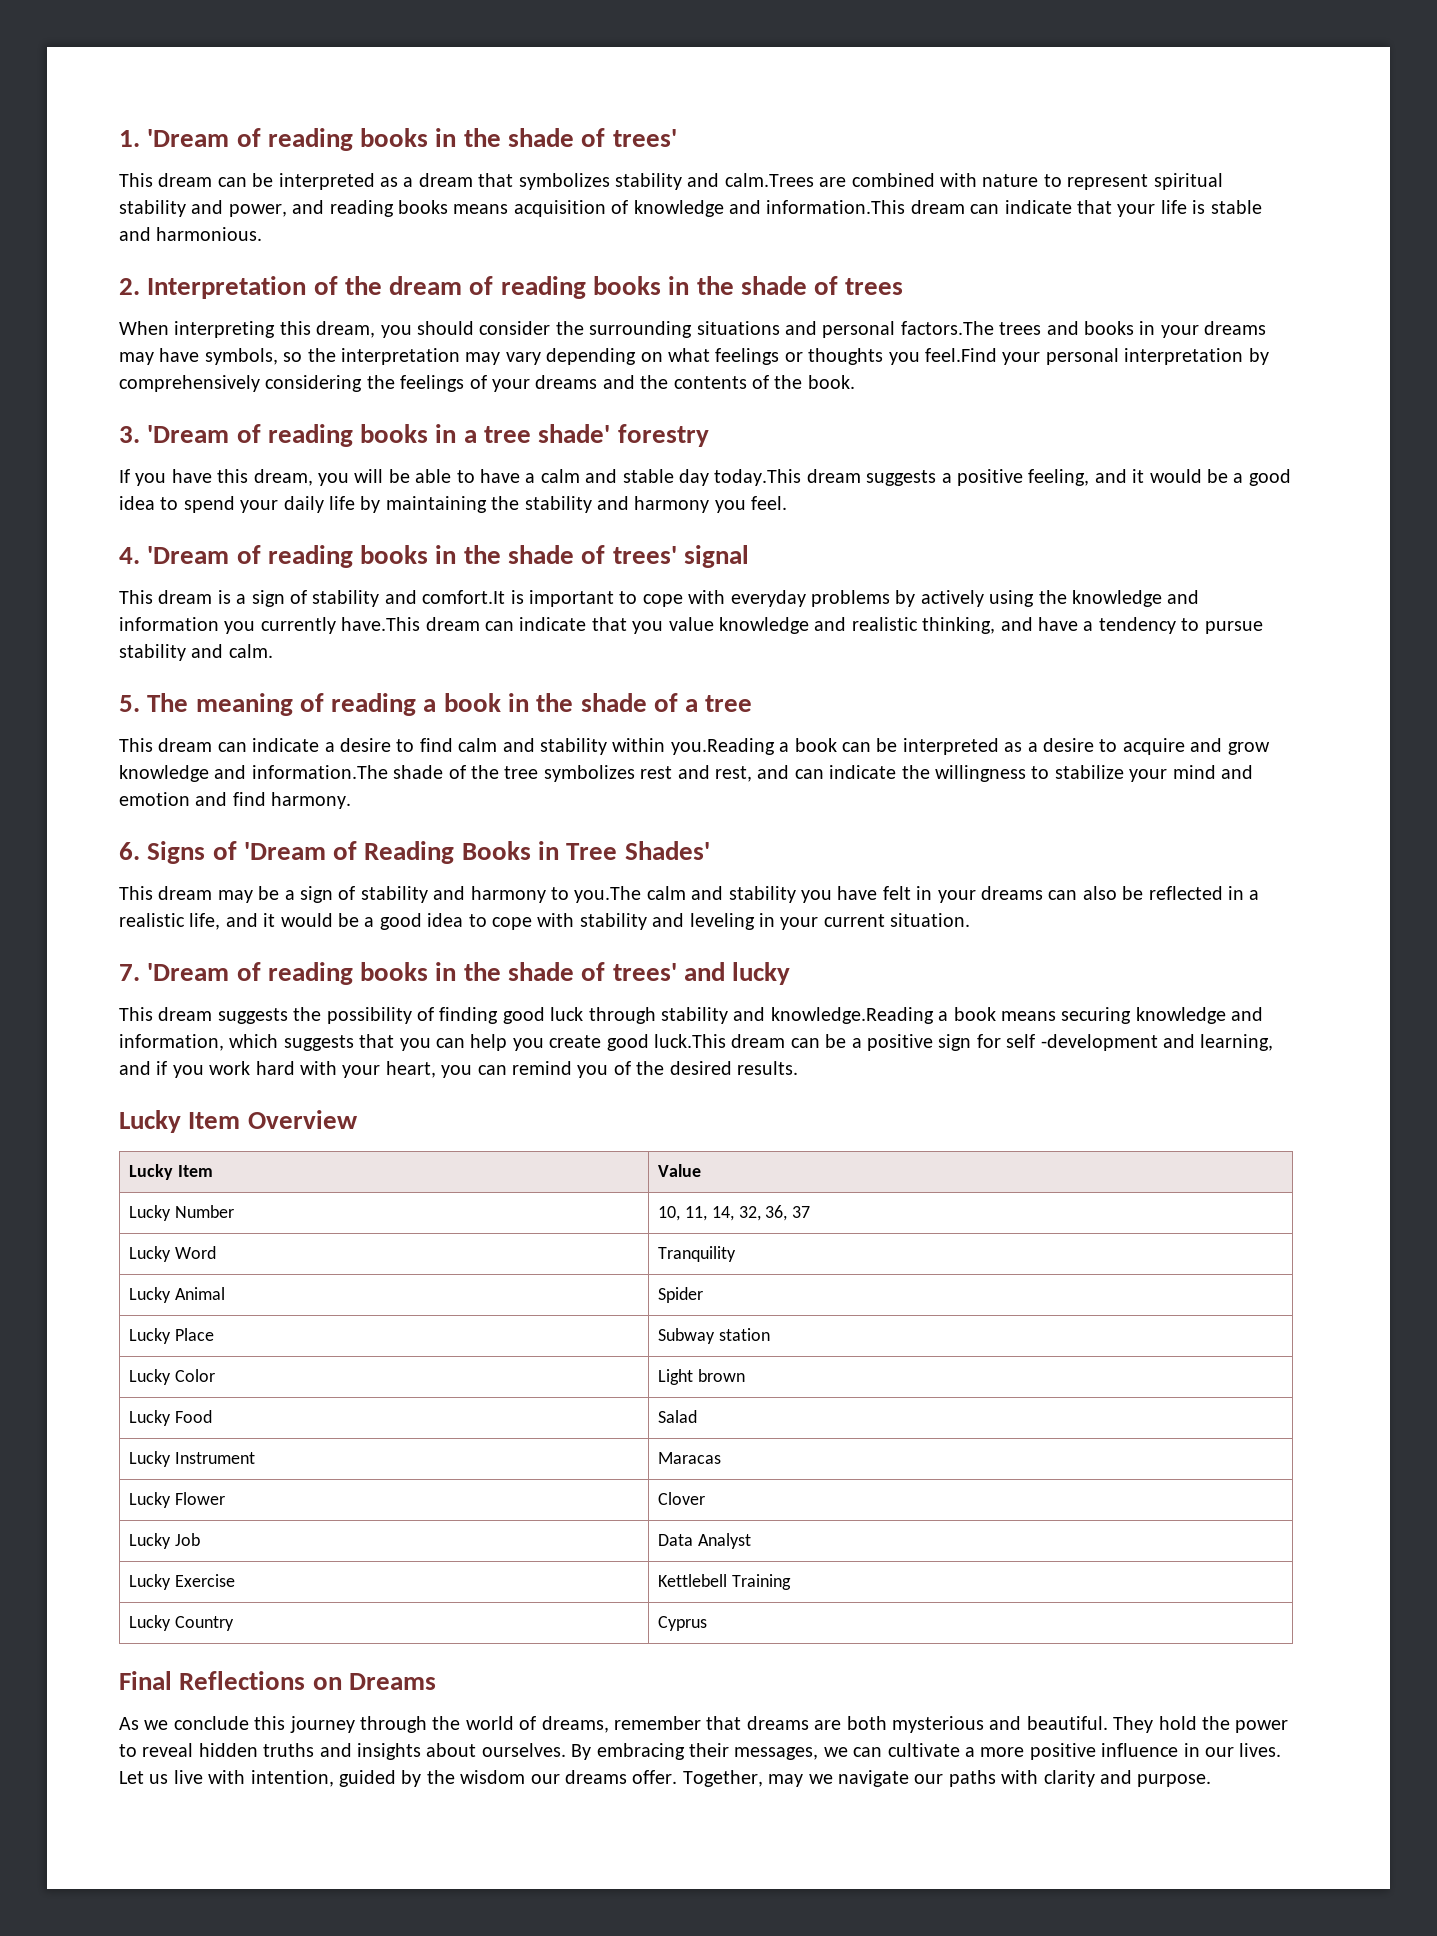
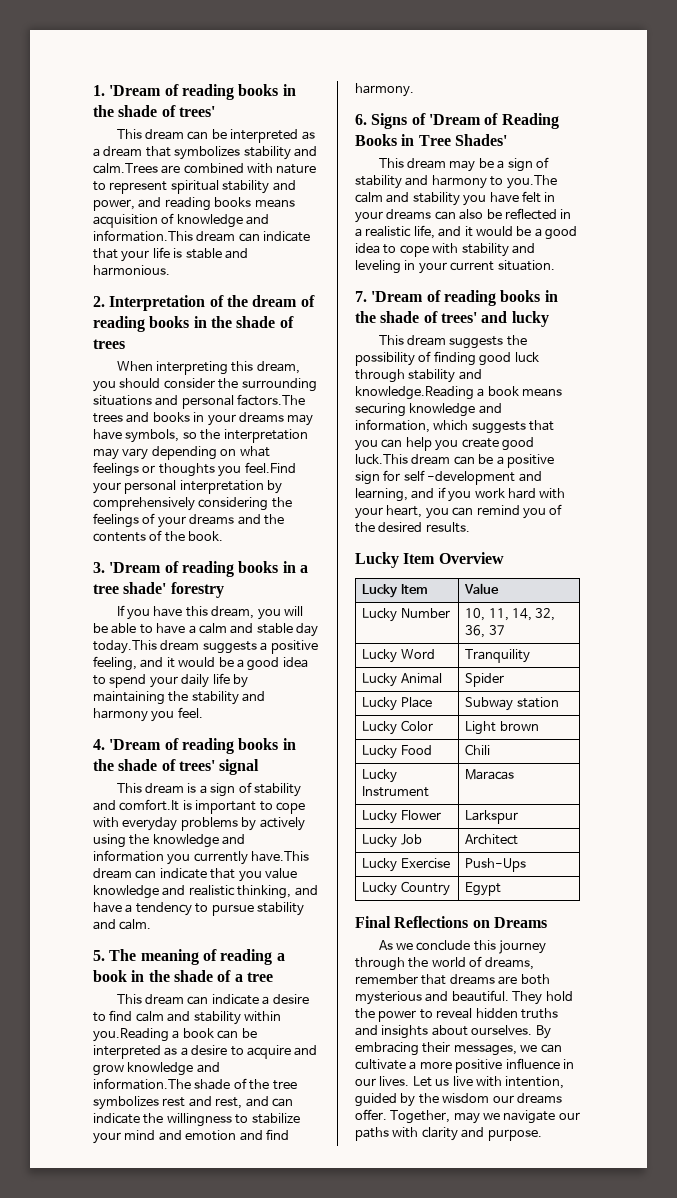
- Lucky Food | Salad
+ Lucky Food | Chili
- Lucky Flower | Clover
+ Lucky Flower | Larkspur
- Lucky Job | Data Analyst
+ Lucky Job | Architect
- Lucky Exercise | Kettlebell Training
+ Lucky Exercise | Push-Ups
- Lucky Country | Cyprus
+ Lucky Country | Egypt

